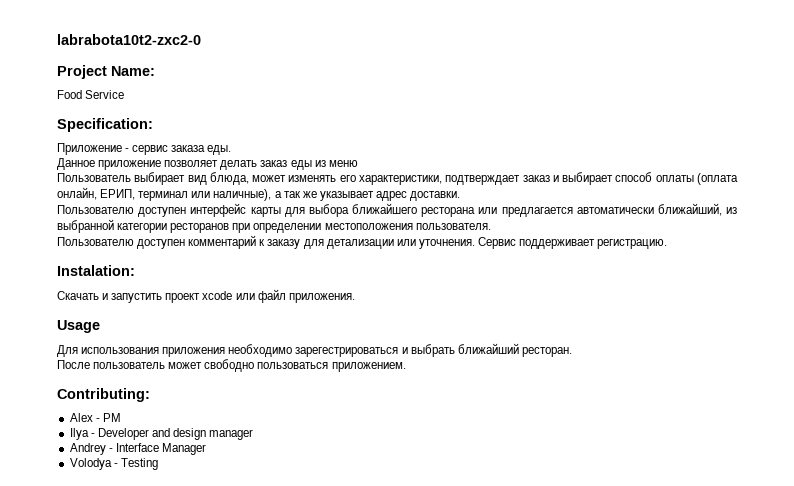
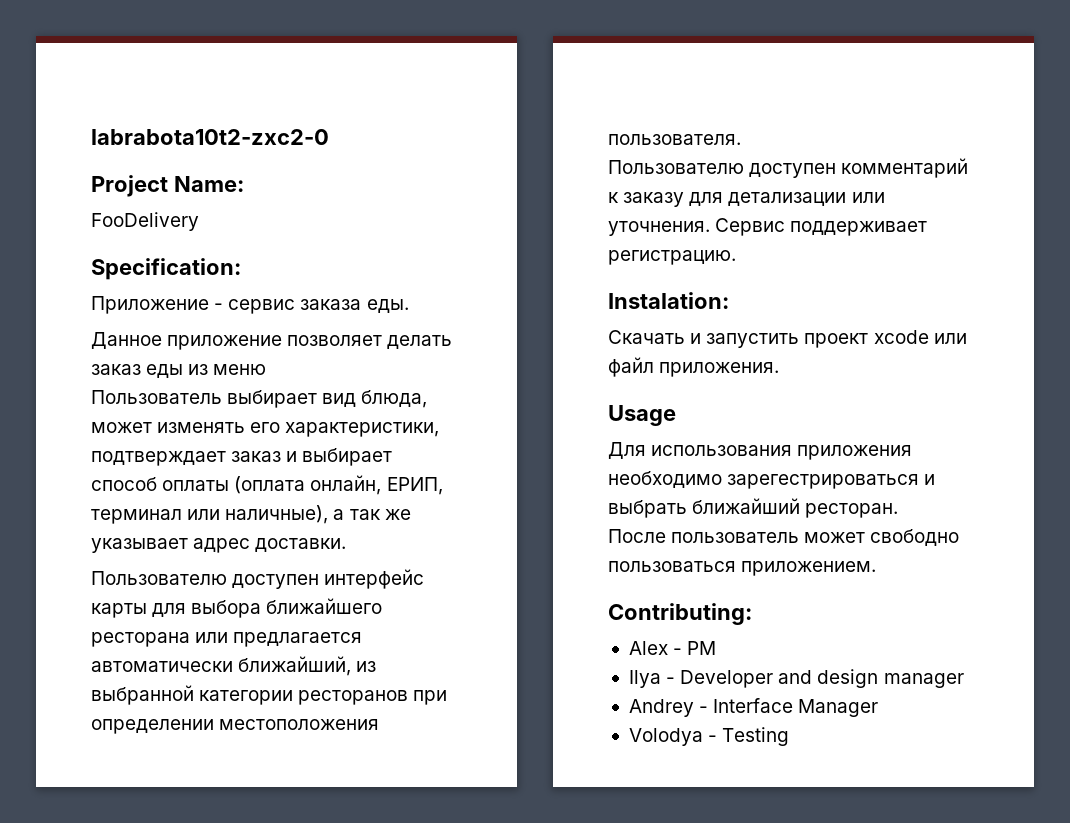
- Food Service
+ FooDelivery

